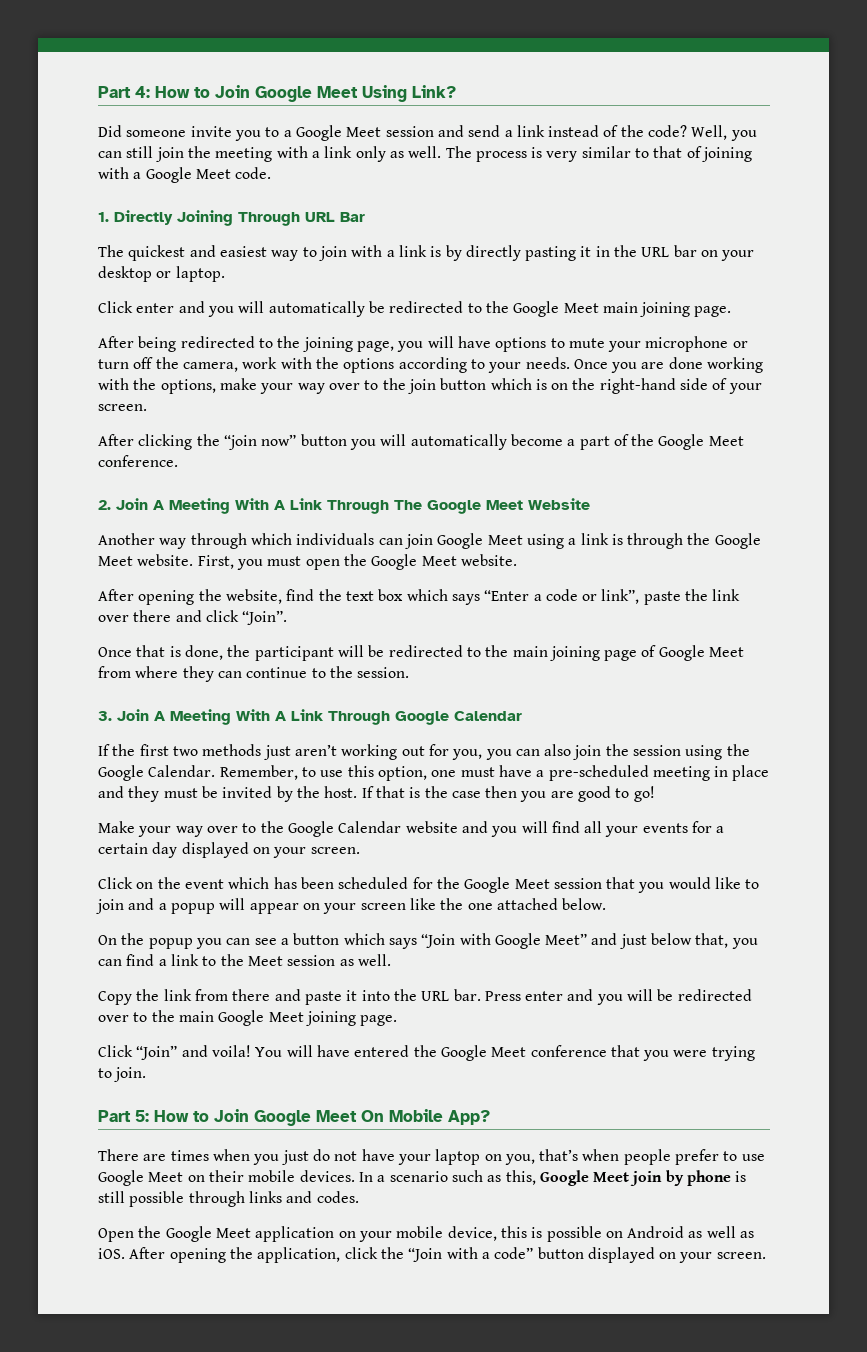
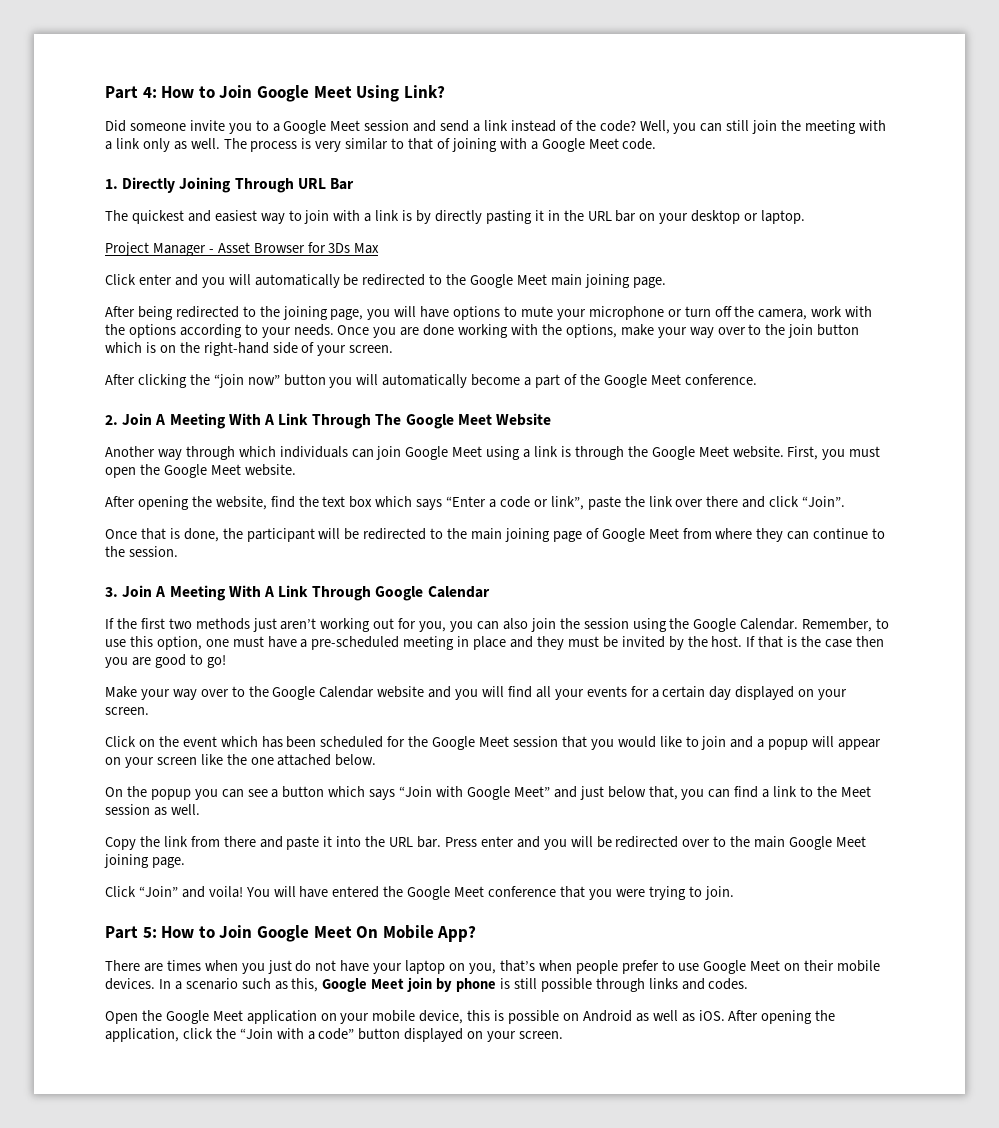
+ Project Manager - Asset Browser for 3Ds Max

